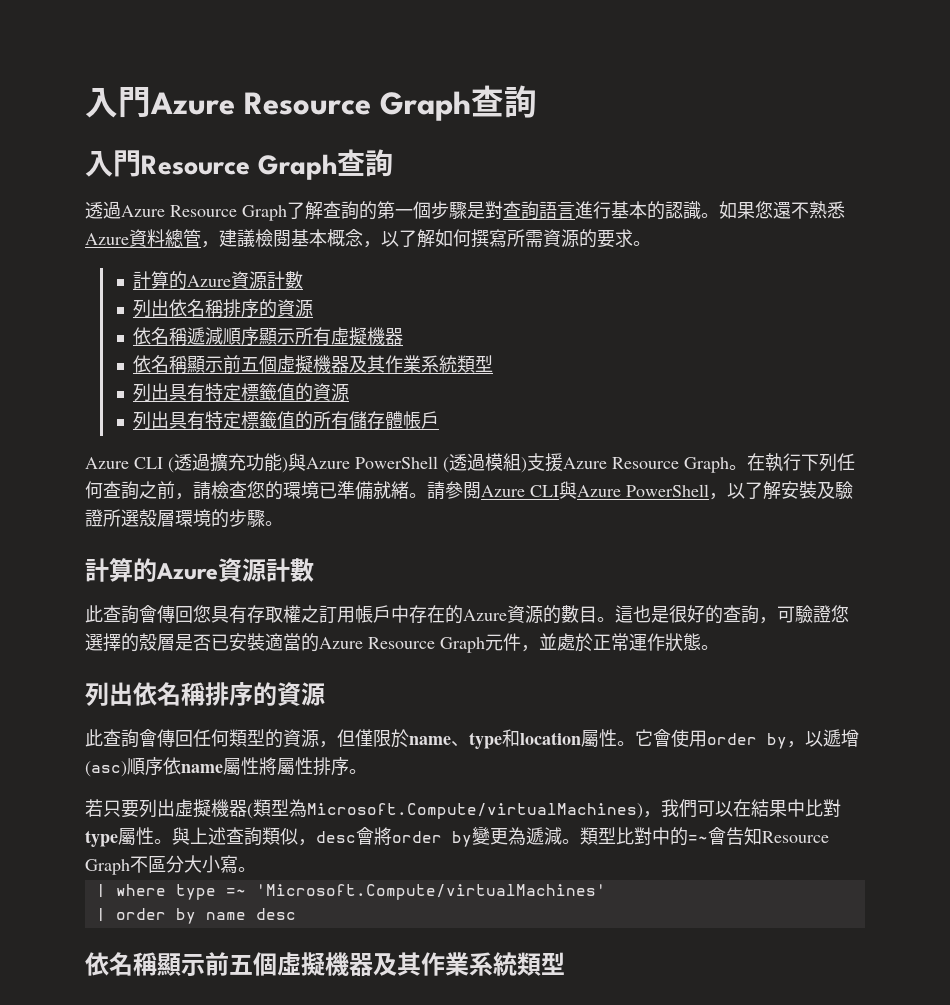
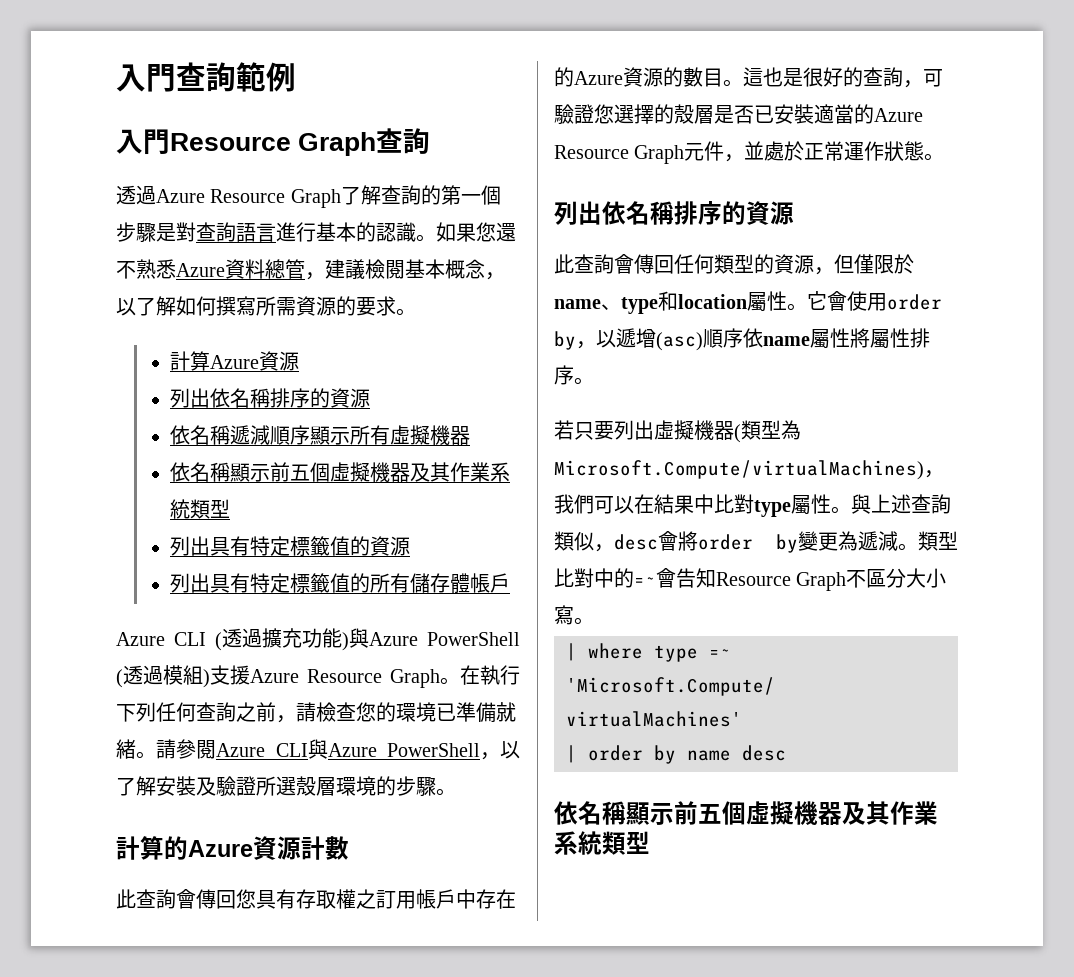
- 入門Azure Resource Graph查詢
+ 入門查詢範例
  如果您還不熟悉Azure資料總管，建議檢閱基本概念，以了解如何撰寫所需資源的要求。
- 計算的Azure資源計數
+ 計算Azure資源

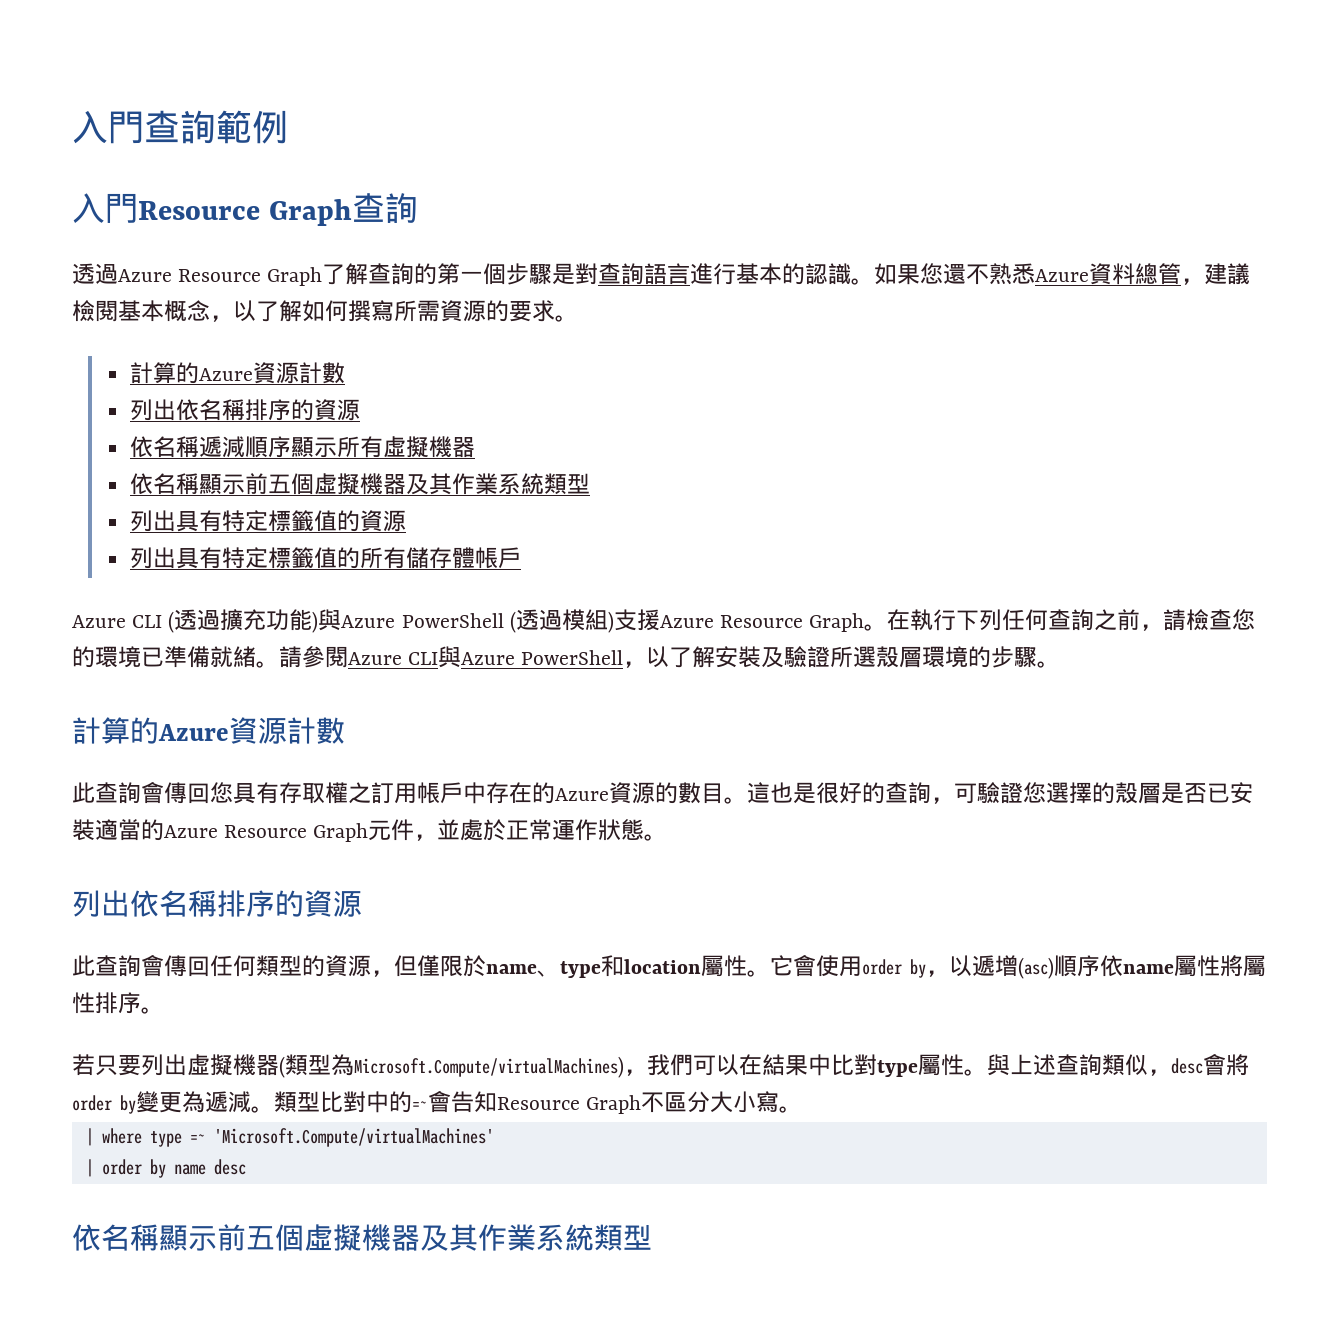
  如果您還不熟悉Azure資料總管，建議檢閱基本概念，以了解如何撰寫所需資源的要求。
- 計算Azure資源
+ 計算的Azure資源計數

